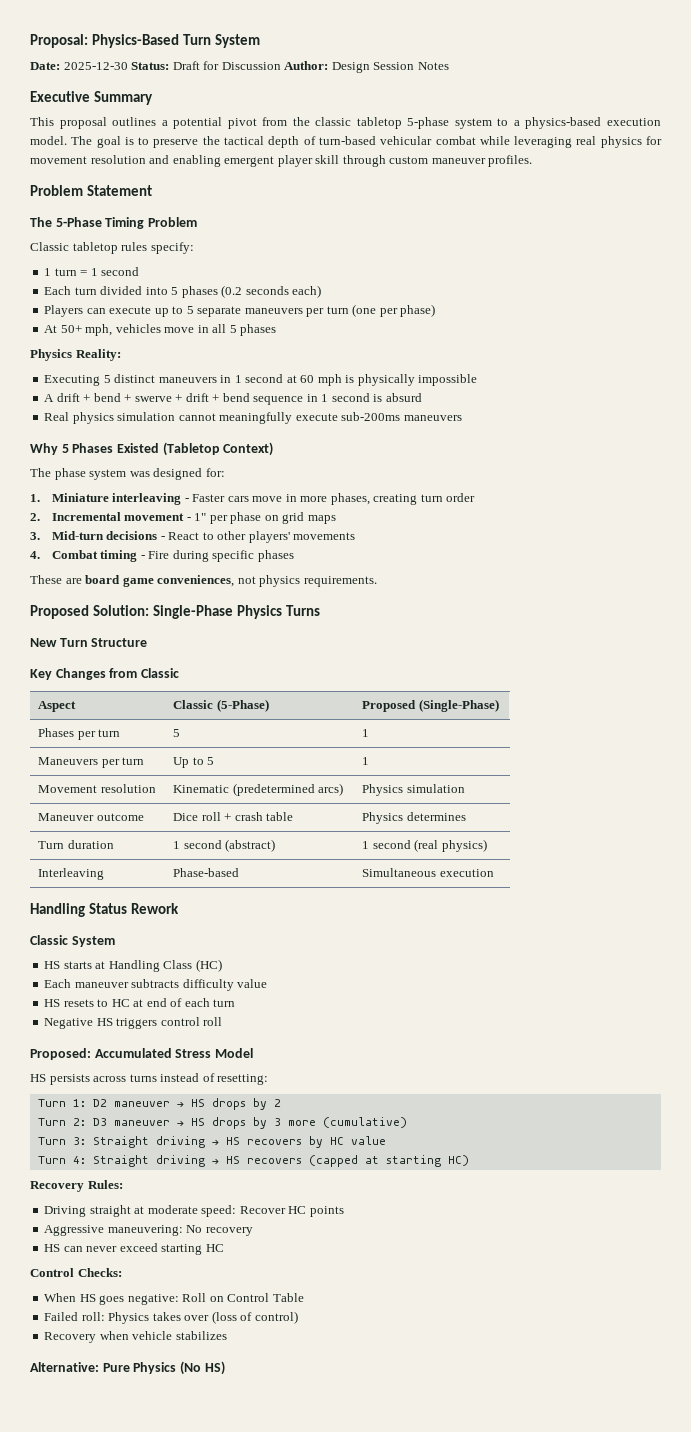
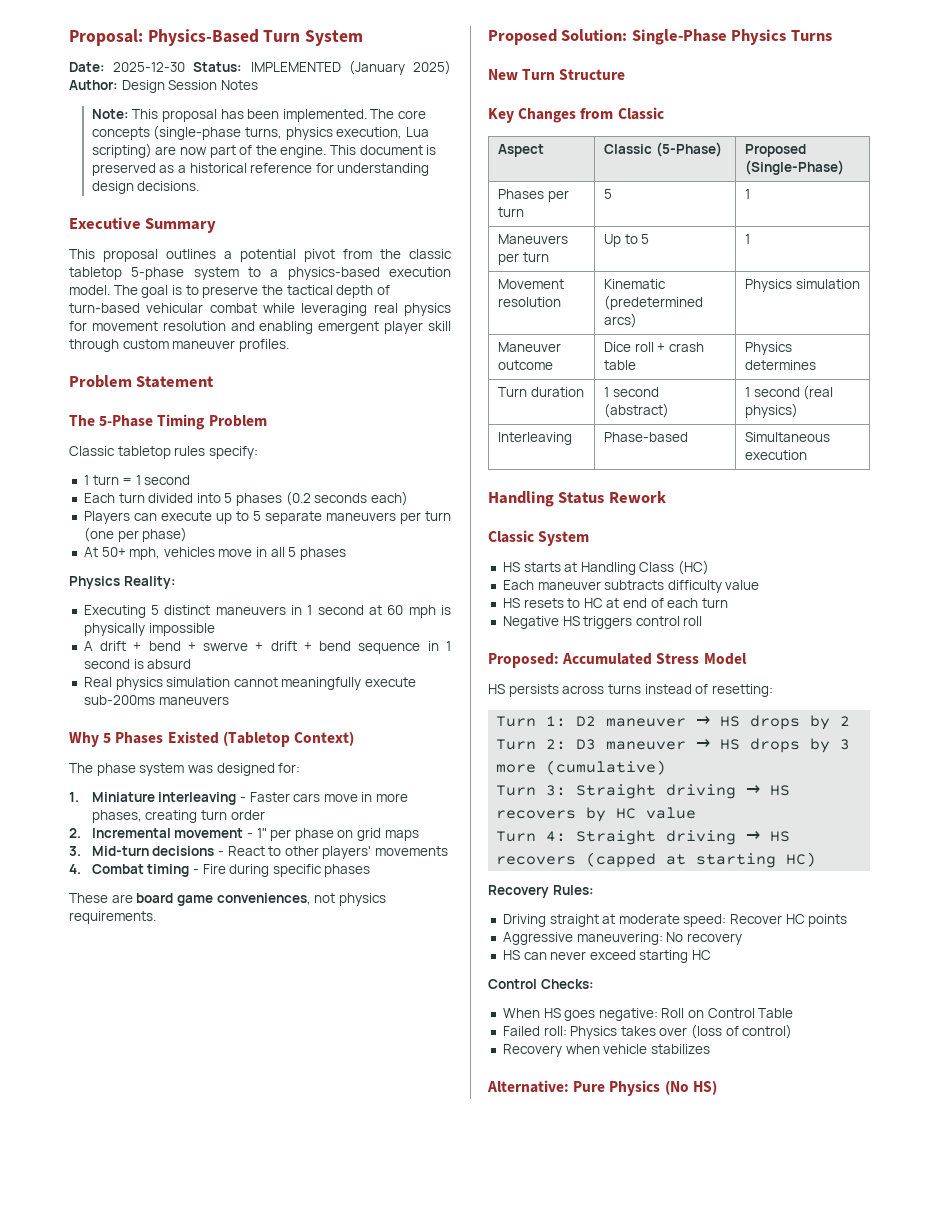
- Date: 2025-12-30 Status: Draft for Discussion Author: Design Session Notes
+ Date: 2025-12-30 Status: IMPLEMENTED (January 2025) Author: Design Session Notes
+ Note: This proposal has been implemented. The core concepts (single-phase turns, physics execution, Lua scripting) are now part of the engine. This document is preserved as a historical reference for understanding design decisions.

